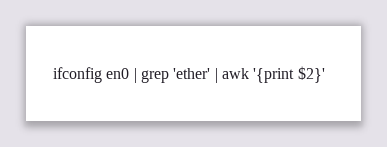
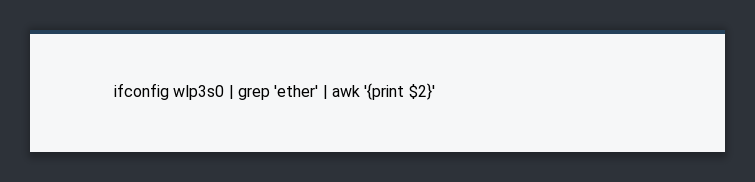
- ifconfig en0 | grep 'ether' | awk '{print $2}'
+ ifconfig wlp3s0 | grep 'ether' | awk '{print $2}'

